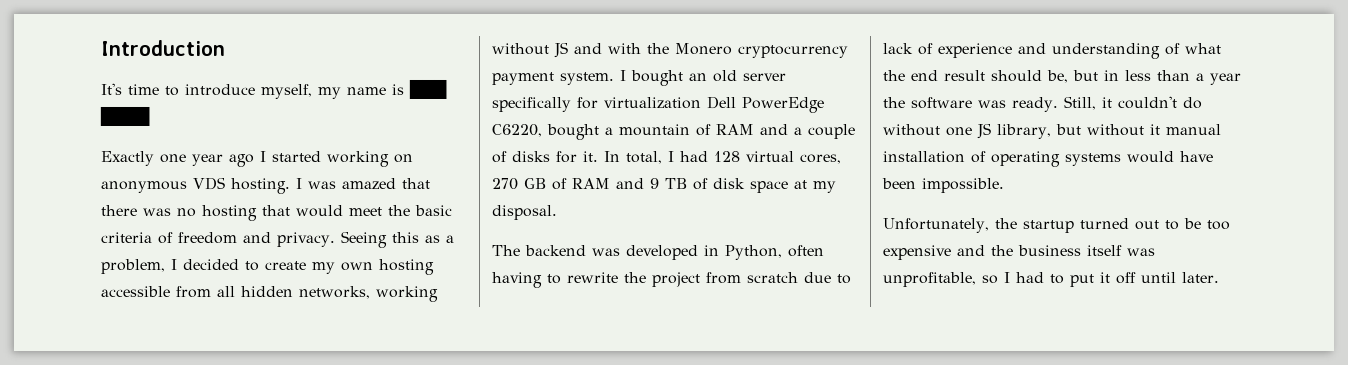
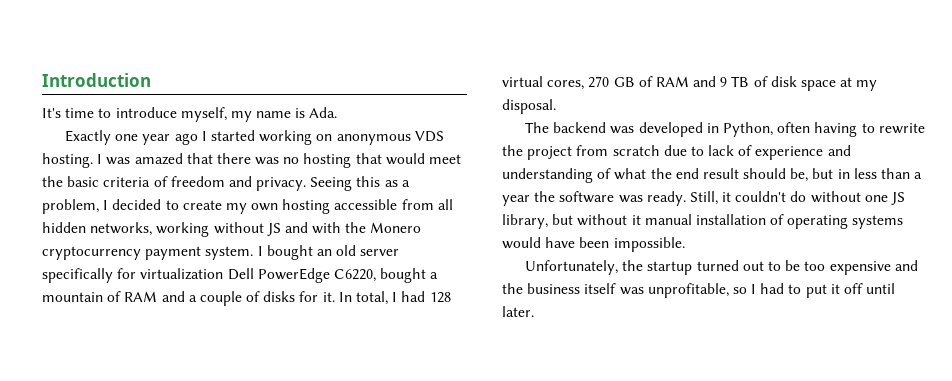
- It's time to introduce myself, my name is ███ ████
+ It's time to introduce myself, my name is Ada.

